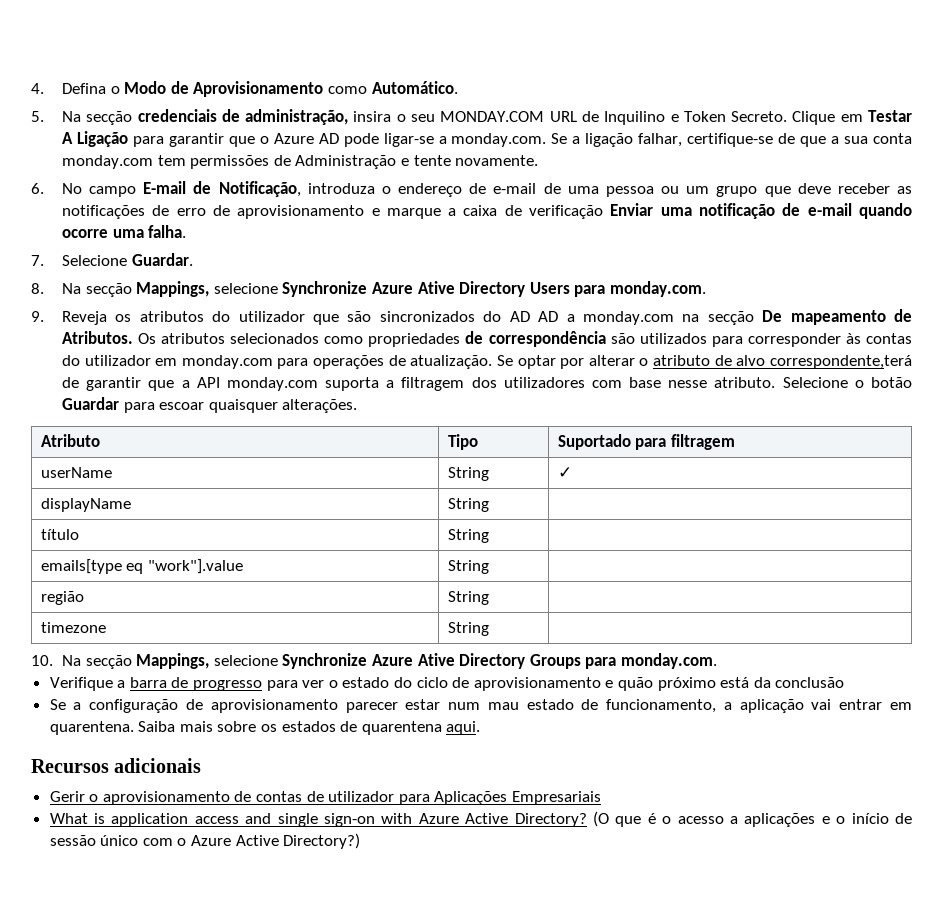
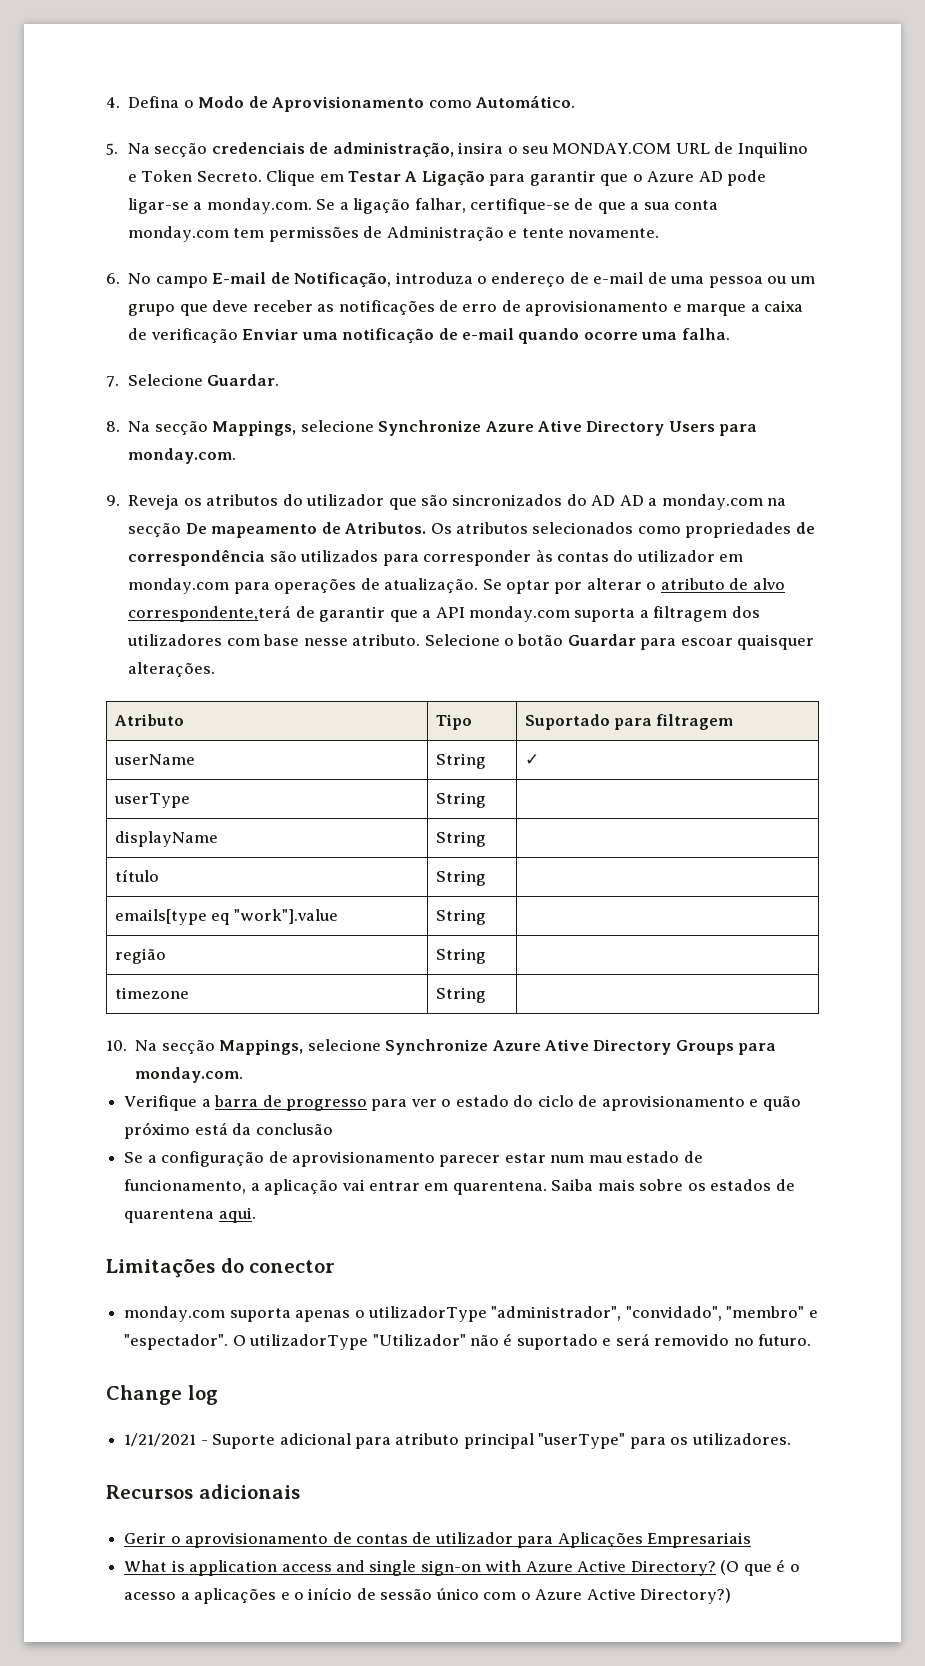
+ userType | String |
+ Limitações do conector
+ monday.com suporta apenas o utilizadorType "administrador", "convidado", "membro" e "espectador". O utilizadorType "Utilizador" não é suportado e será removido no futuro.
+ Change log
+ 1/21/2021 - Suporte adicional para atributo principal "userType" para os utilizadores.

